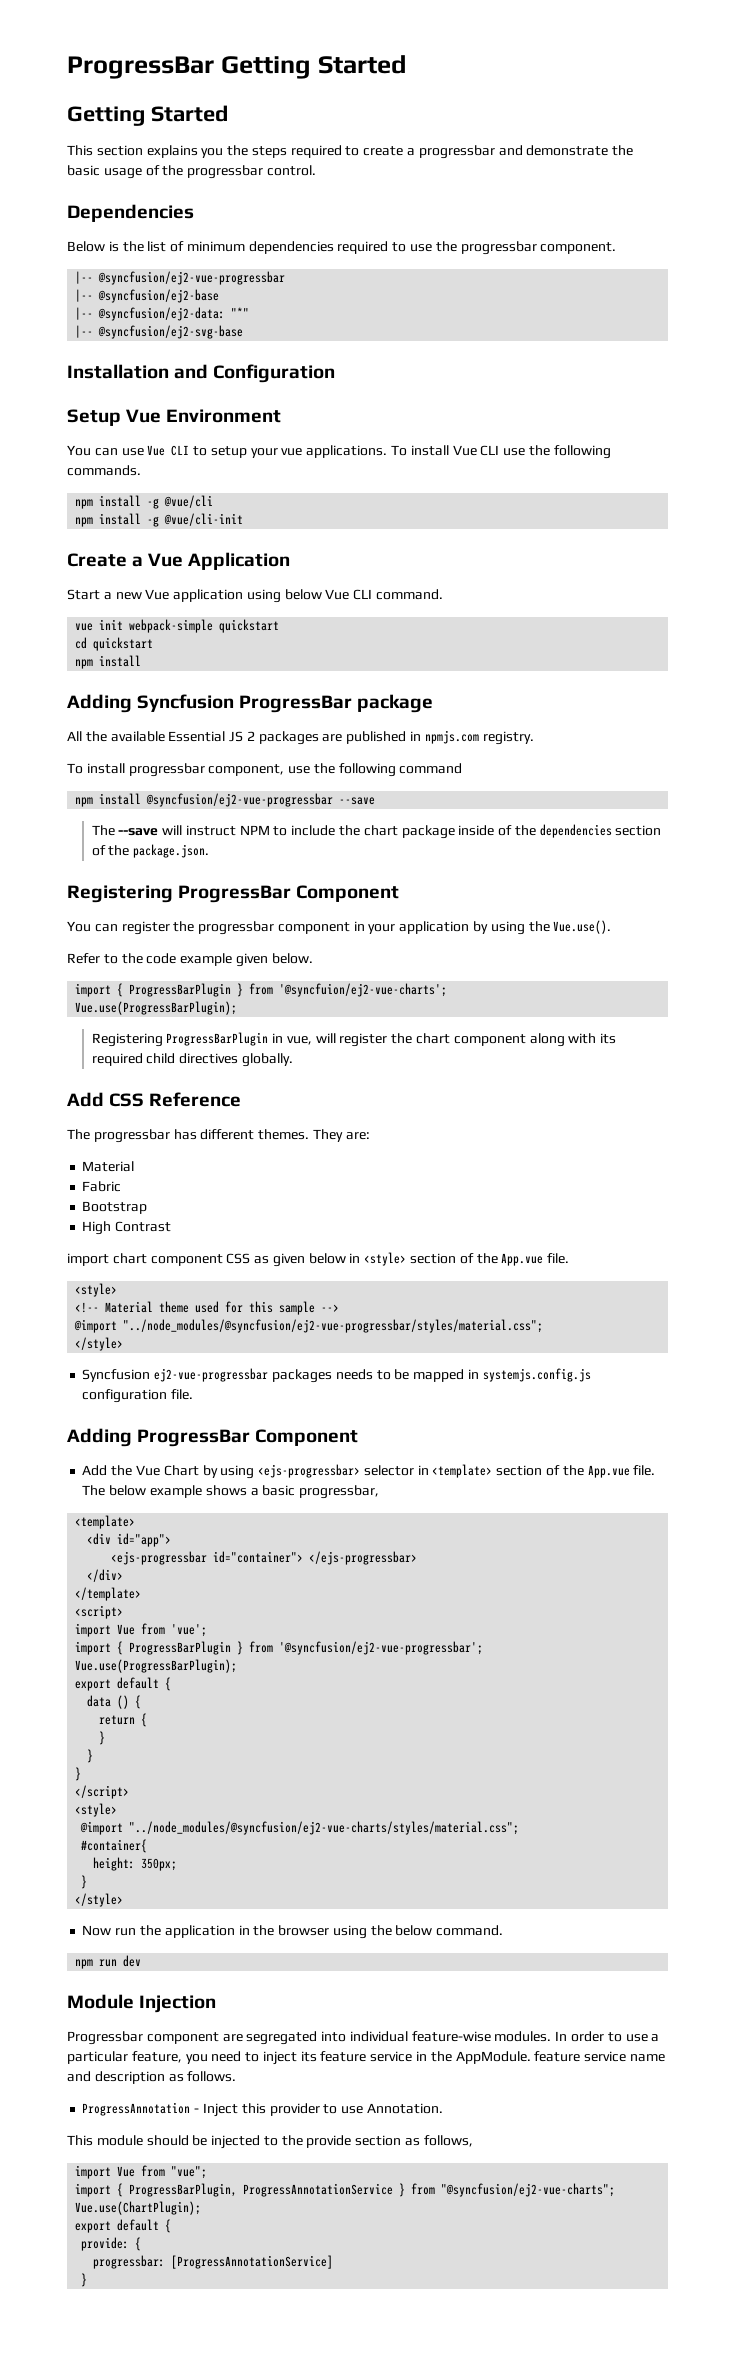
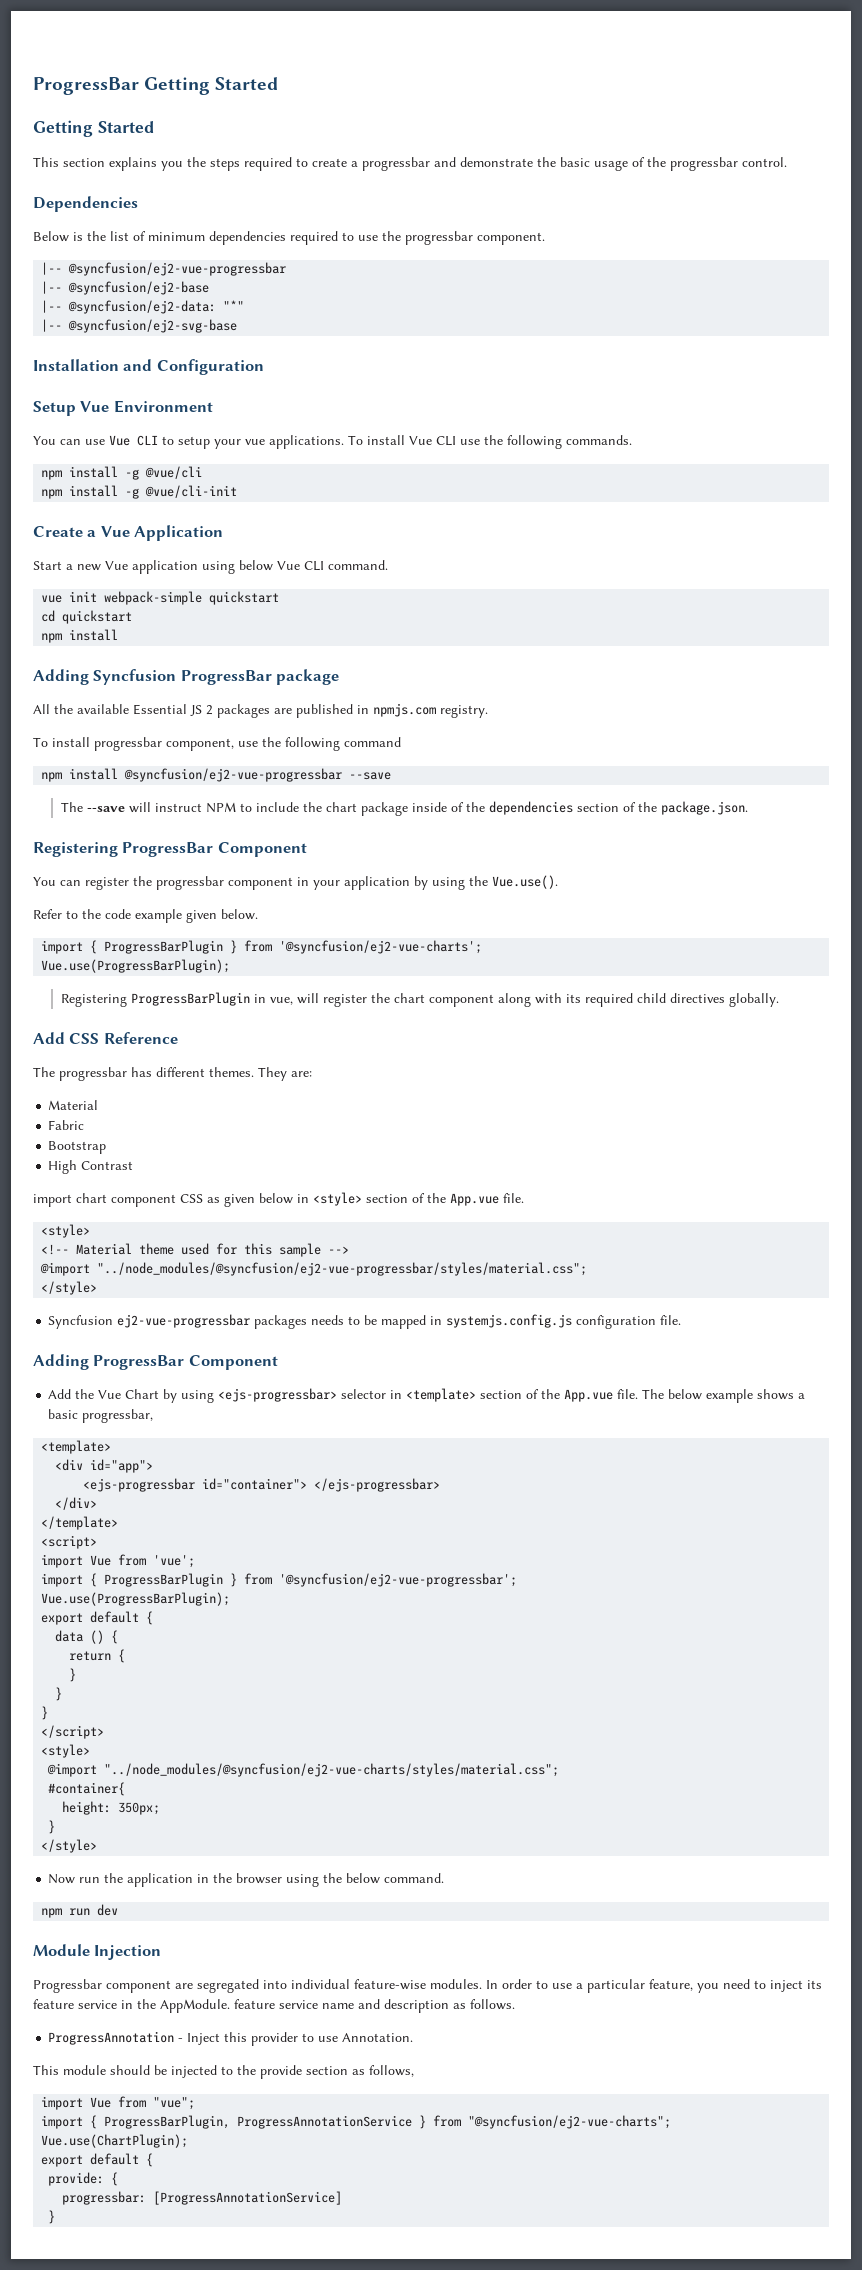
- import { ProgressBarPlugin } from '@syncfuion/ej2-vue-charts';
+ import { ProgressBarPlugin } from '@syncfusion/ej2-vue-charts';

